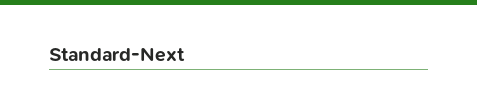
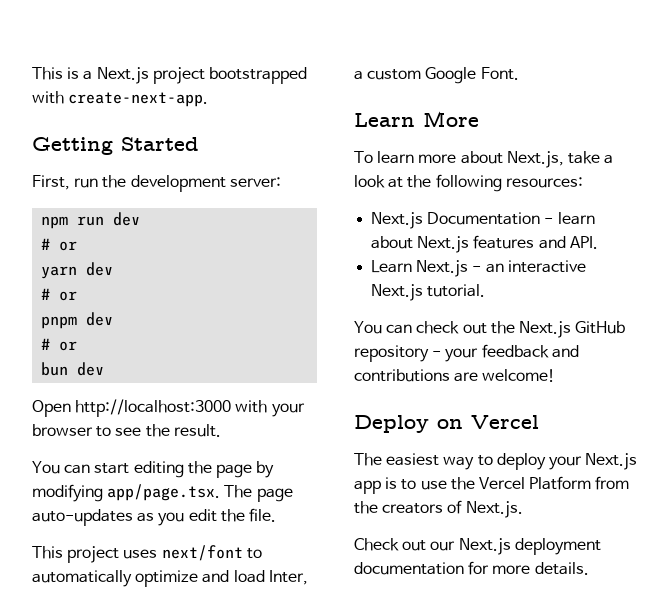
- Standard-Next
+ This is a Next.js project bootstrapped with create-next-app.
+ Getting Started
+ First, run the development server:
+ npm run dev
+ # or
+ yarn dev
+ # or
+ pnpm dev
+ # or
+ bun dev
+ Open http://localhost:3000 with your browser to see the result.
+ You can start editing the page by modifying app/page.tsx. The page auto-updates as you edit the file.
+ This project uses next/font to automatically optimize and load Inter, a custom Google Font.
+ Learn More
+ To learn more about Next.js, take a look at the following resources:
+ Next.js Documentation - learn about Next.js features and API.
+ Learn Next.js - an interactive Next.js tutorial.
+ You can check out the Next.js GitHub repository - your feedback and contributions are welcome!
+ Deploy on Vercel
+ The easiest way to deploy your Next.js app is to use the Vercel Platform from the creators of Next.js.
+ Check out our Next.js deployment documentation for more details.

